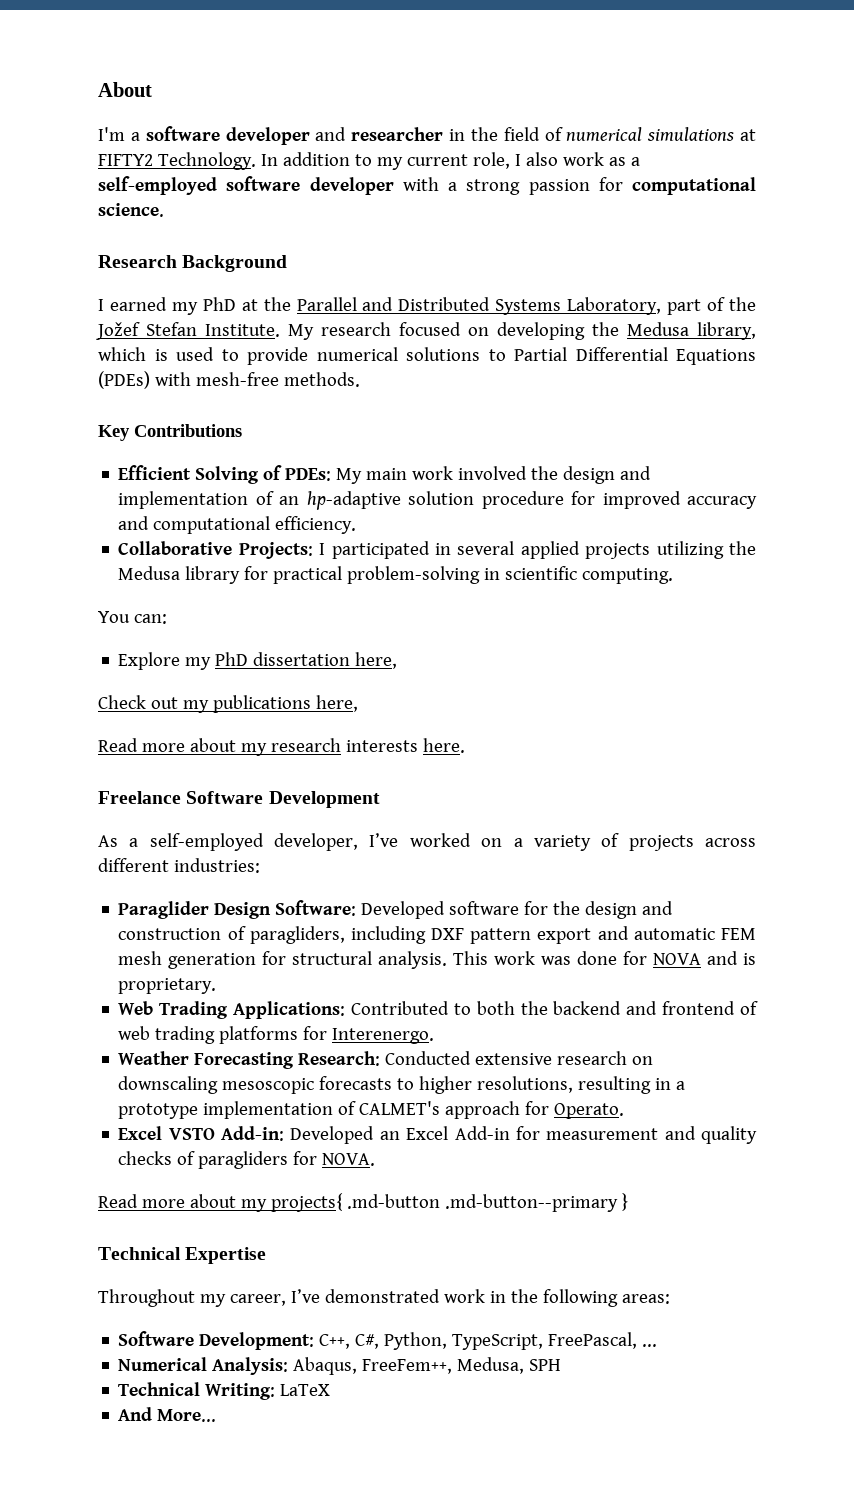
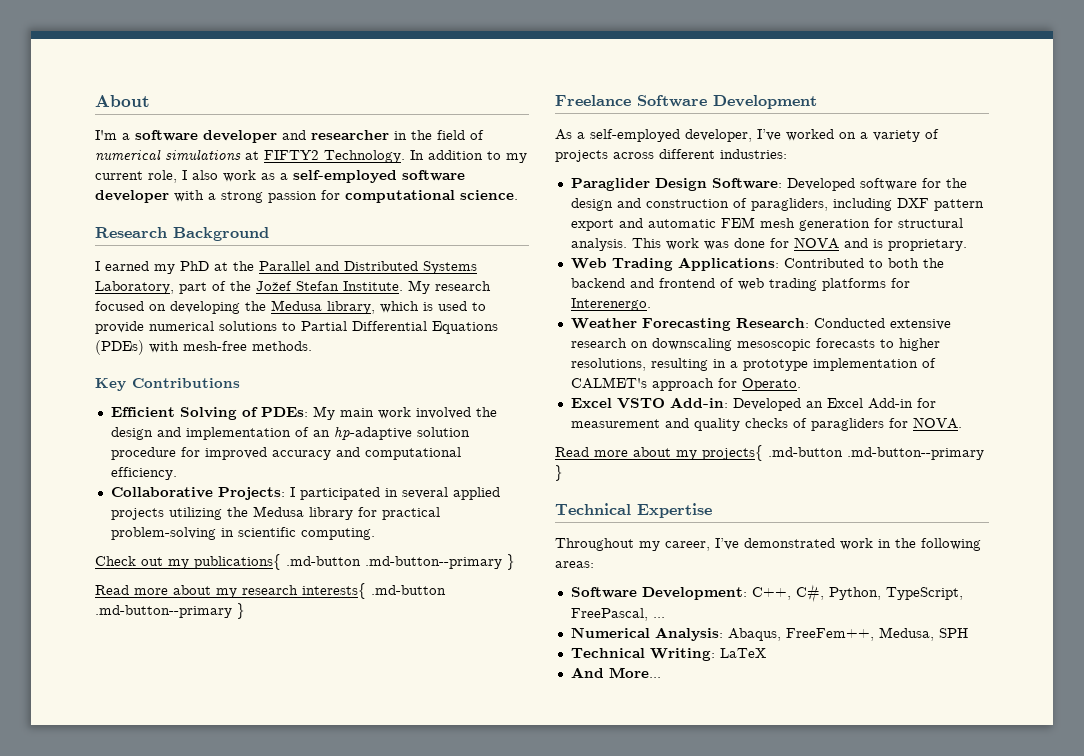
- You can:
- Explore my PhD dissertation here,
- Check out my publications here,
+ Check out my publications{ .md-button .md-button--primary }
- Read more about my research interests here.
+ Read more about my research interests{ .md-button .md-button--primary }

